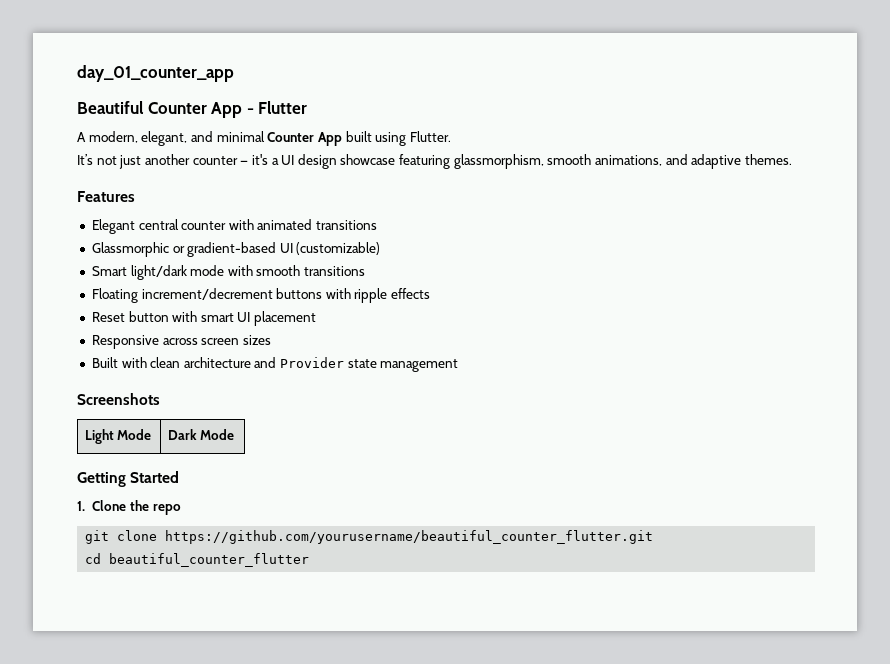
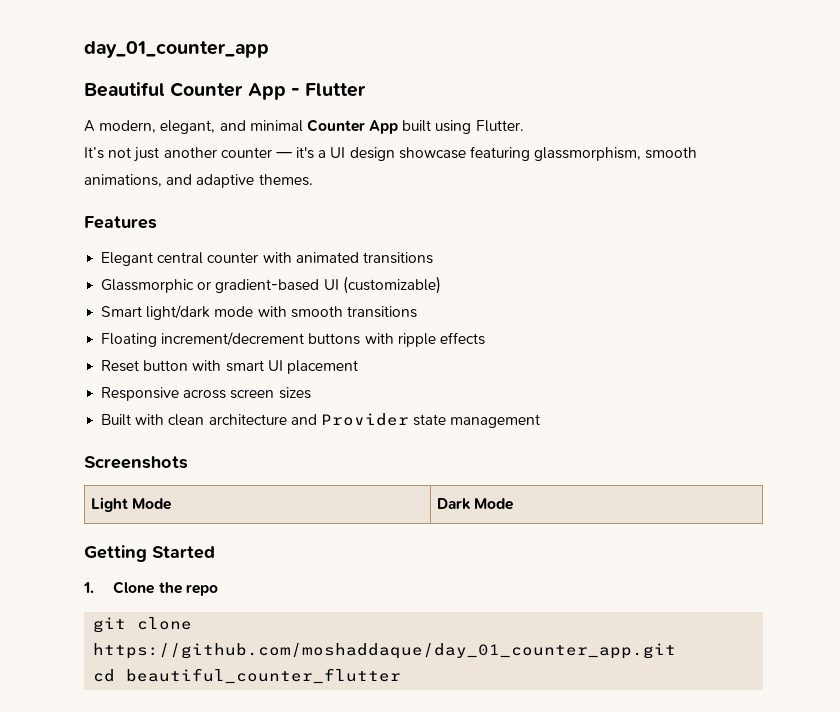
- git clone https://github.com/yourusername/beautiful_counter_flutter.git
+ git clone https://github.com/moshaddaque/day_01_counter_app.git

